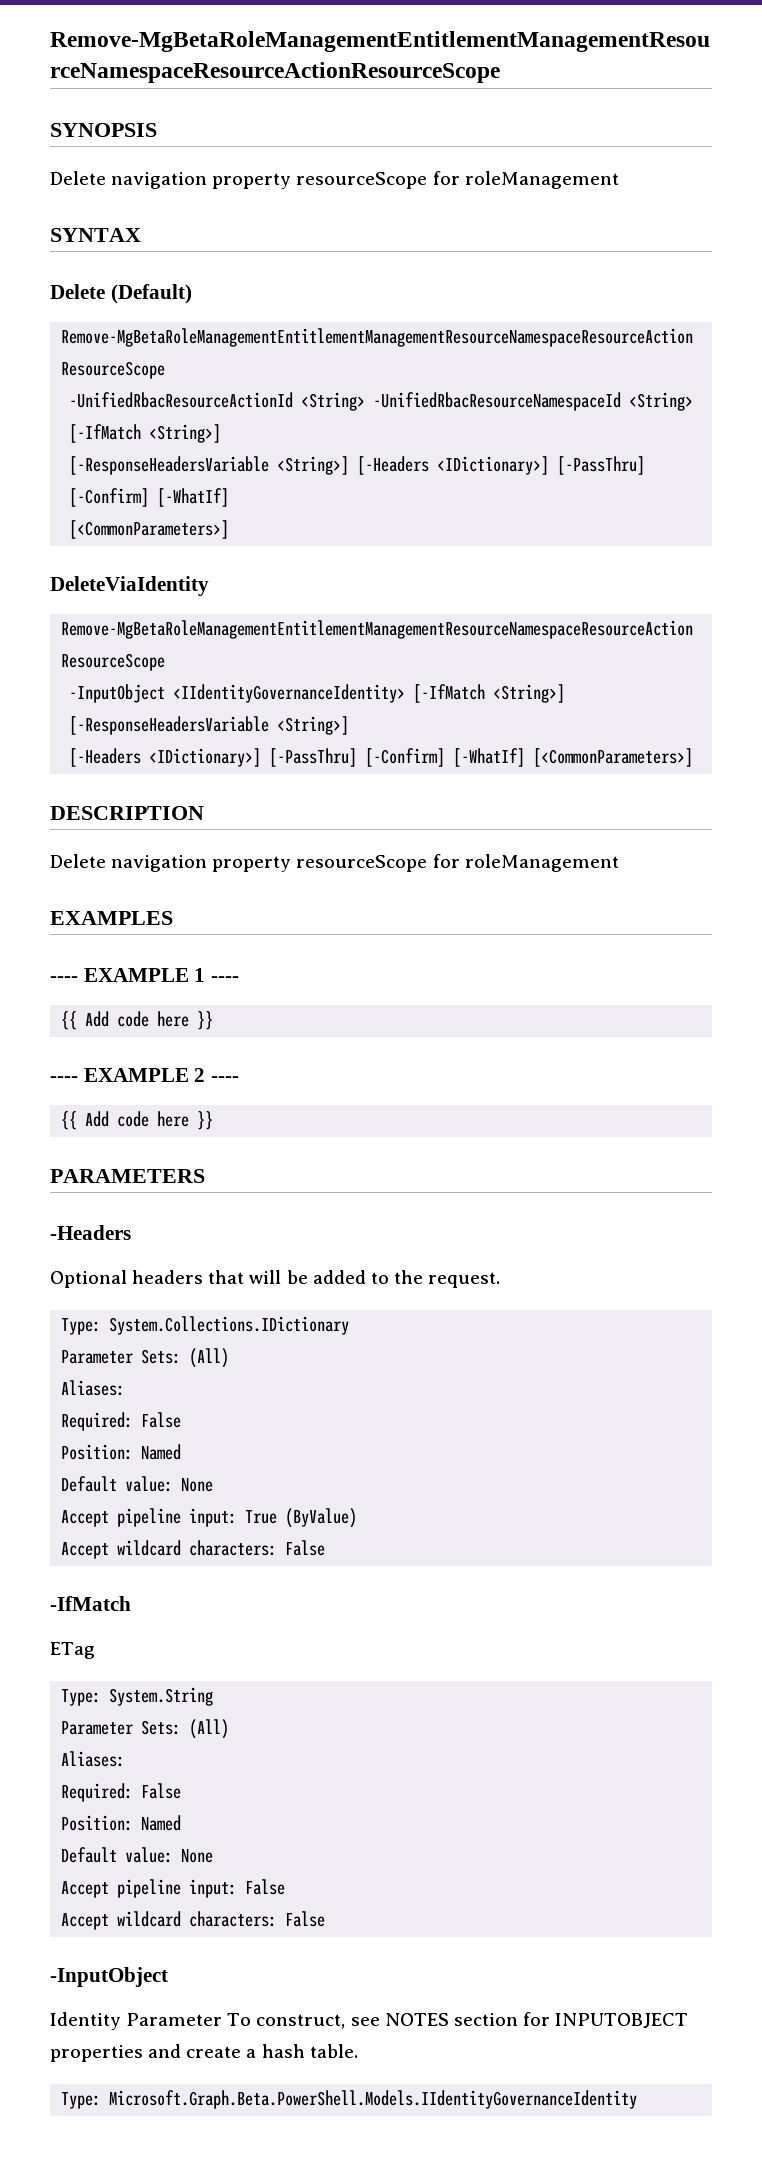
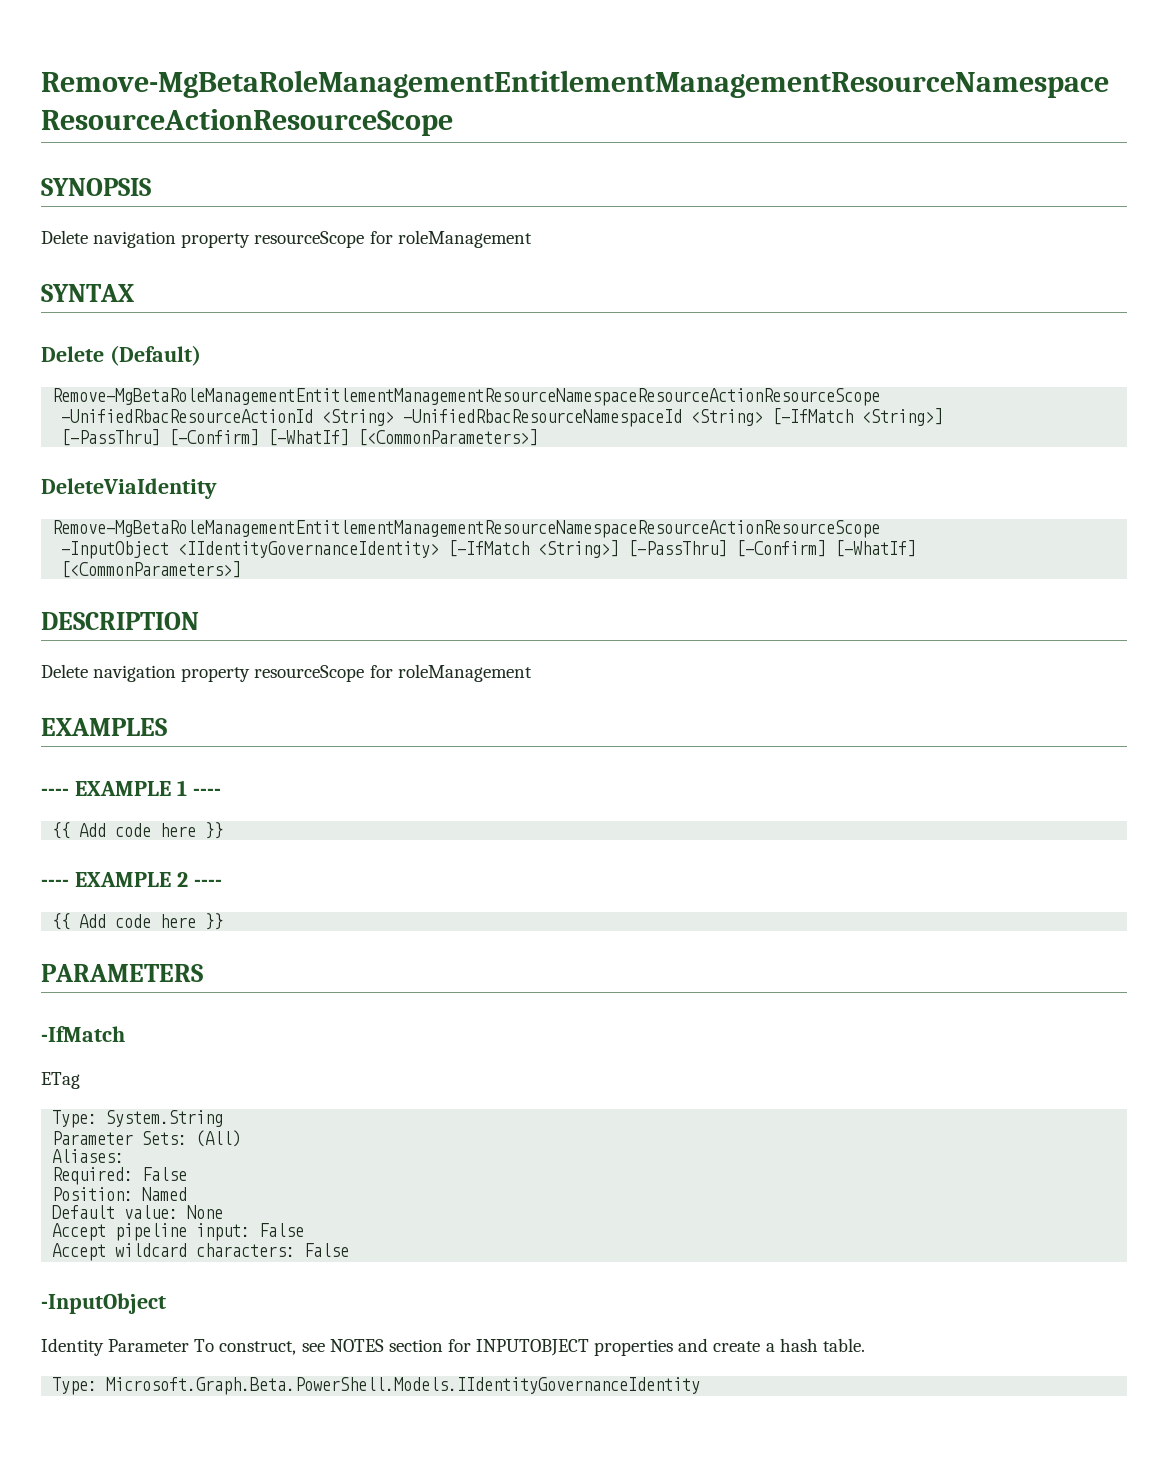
- [-ResponseHeadersVariable <String>] [-Headers <IDictionary>] [-PassThru] [-Confirm] [-WhatIf]
- [<CommonParameters>]
+ [-PassThru] [-Confirm] [-WhatIf] [<CommonParameters>]
- -InputObject <IIdentityGovernanceIdentity> [-IfMatch <String>] [-ResponseHeadersVariable <String>]
- [-Headers <IDictionary>] [-PassThru] [-Confirm] [-WhatIf] [<CommonParameters>]
+ -InputObject <IIdentityGovernanceIdentity> [-IfMatch <String>] [-PassThru] [-Confirm] [-WhatIf]
+ [<CommonParameters>]
- -Headers
- Optional headers that will be added to the request.
- Type: System.Collections.IDictionary
- Parameter Sets: (All)
- Aliases:
- Required: False
- Position: Named
- Default value: None
- Accept pipeline input: True (ByValue)
- Accept wildcard characters: False

